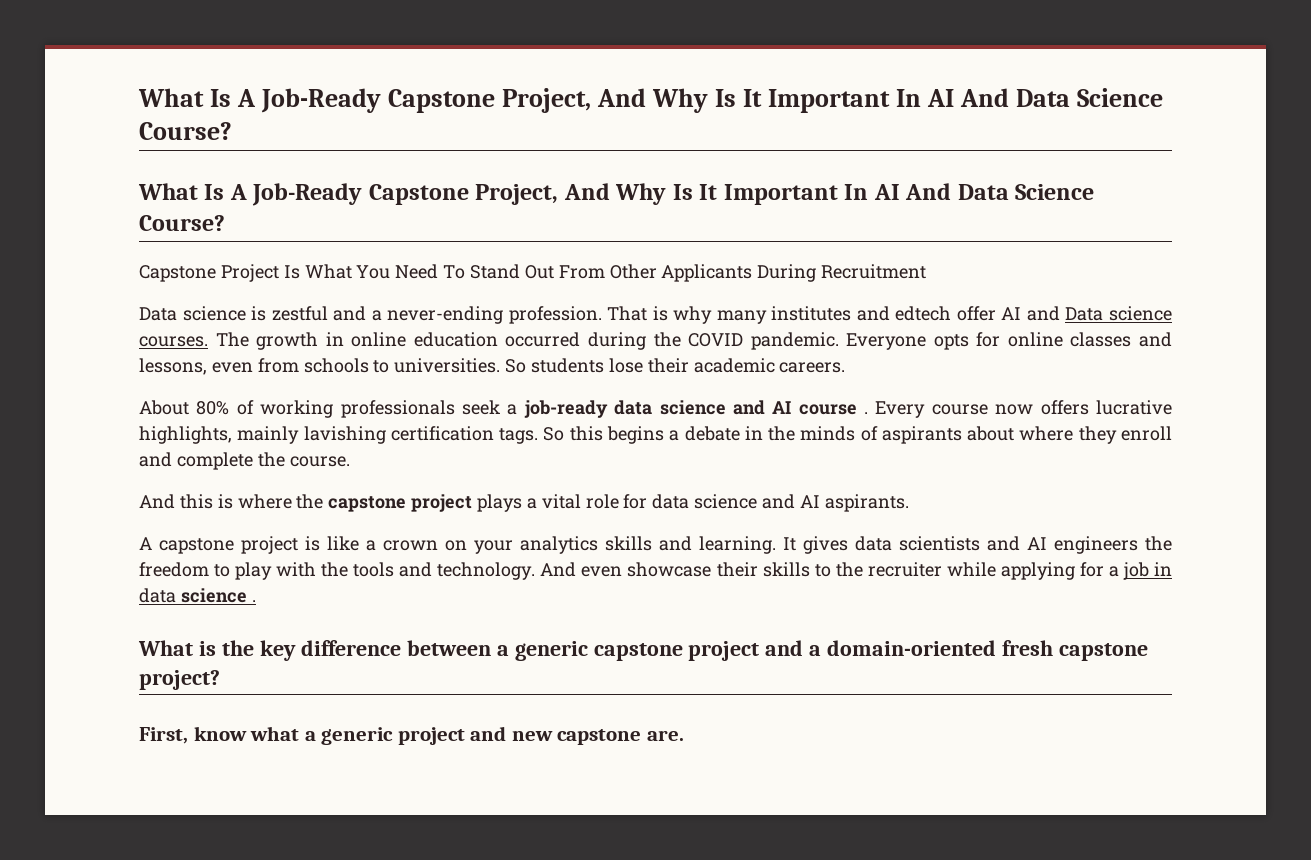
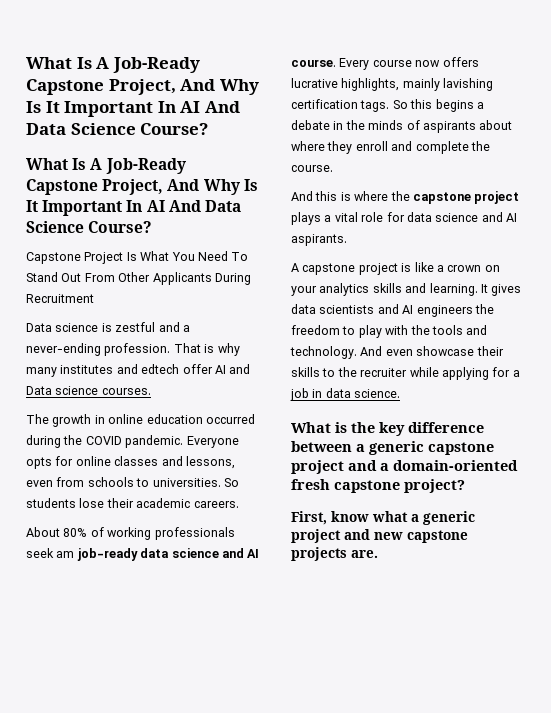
- That is why many institutes and edtech offer AI and Data science courses. The growth in online education occurred during the COVID pandemic.
+ That is why many institutes and edtech offer AI and Data science courses.
+ The growth in online education occurred during the COVID pandemic.
- About 80% of working professionals seek a job-ready data science and AI course .
+ About 80% of working professionals seek am job-ready data science and AI course.
- And even showcase their skills to the recruiter while applying for a job in data science .
+ And even showcase their skills to the recruiter while applying for a job in data science.
- First, know what a generic project and new capstone are.
+ First, know what a generic project and new capstone projects are.

